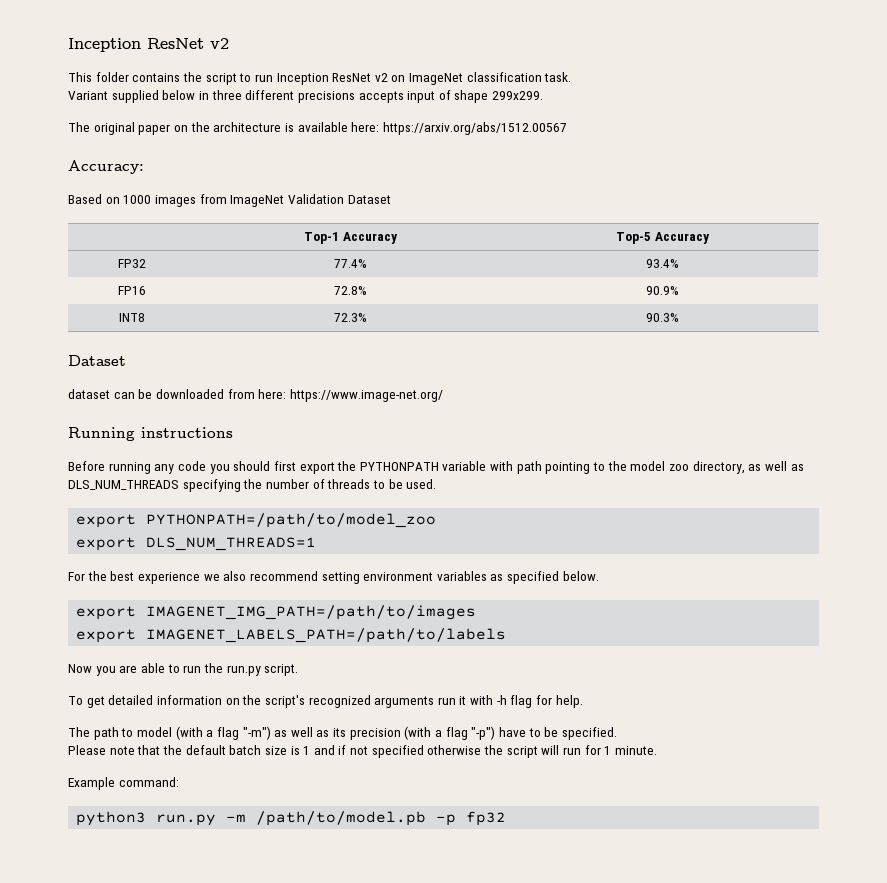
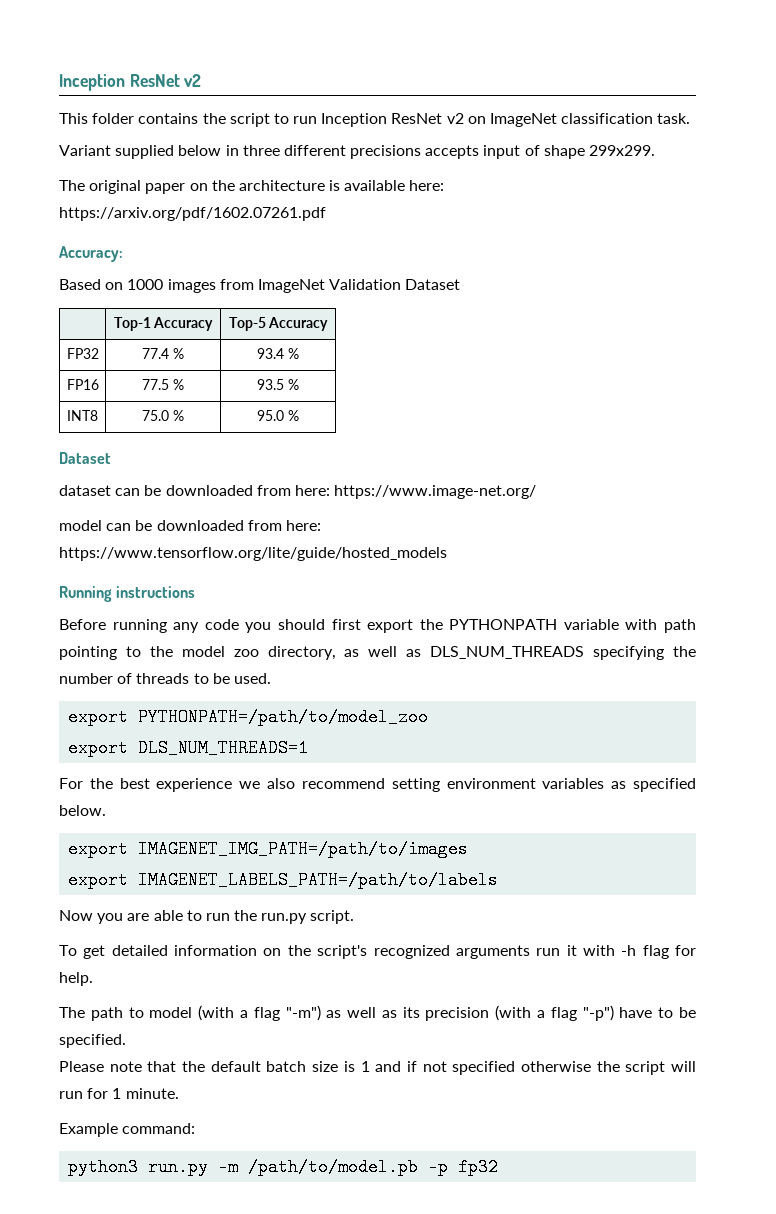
- The original paper on the architecture is available here: https://arxiv.org/abs/1512.00567
+ The original paper on the architecture is available here: https://arxiv.org/pdf/1602.07261.pdf
- FP32 | 77.4% | 93.4%
- FP16 | 72.8% | 90.9%
- INT8 | 72.3% | 90.3%
+ FP32 | 77.4 % | 93.4 %
+ FP16 | 77.5 % | 93.5 %
+ INT8 | 75.0 % | 95.0 %
+ model can be downloaded from here: https://www.tensorflow.org/lite/guide/hosted_models

